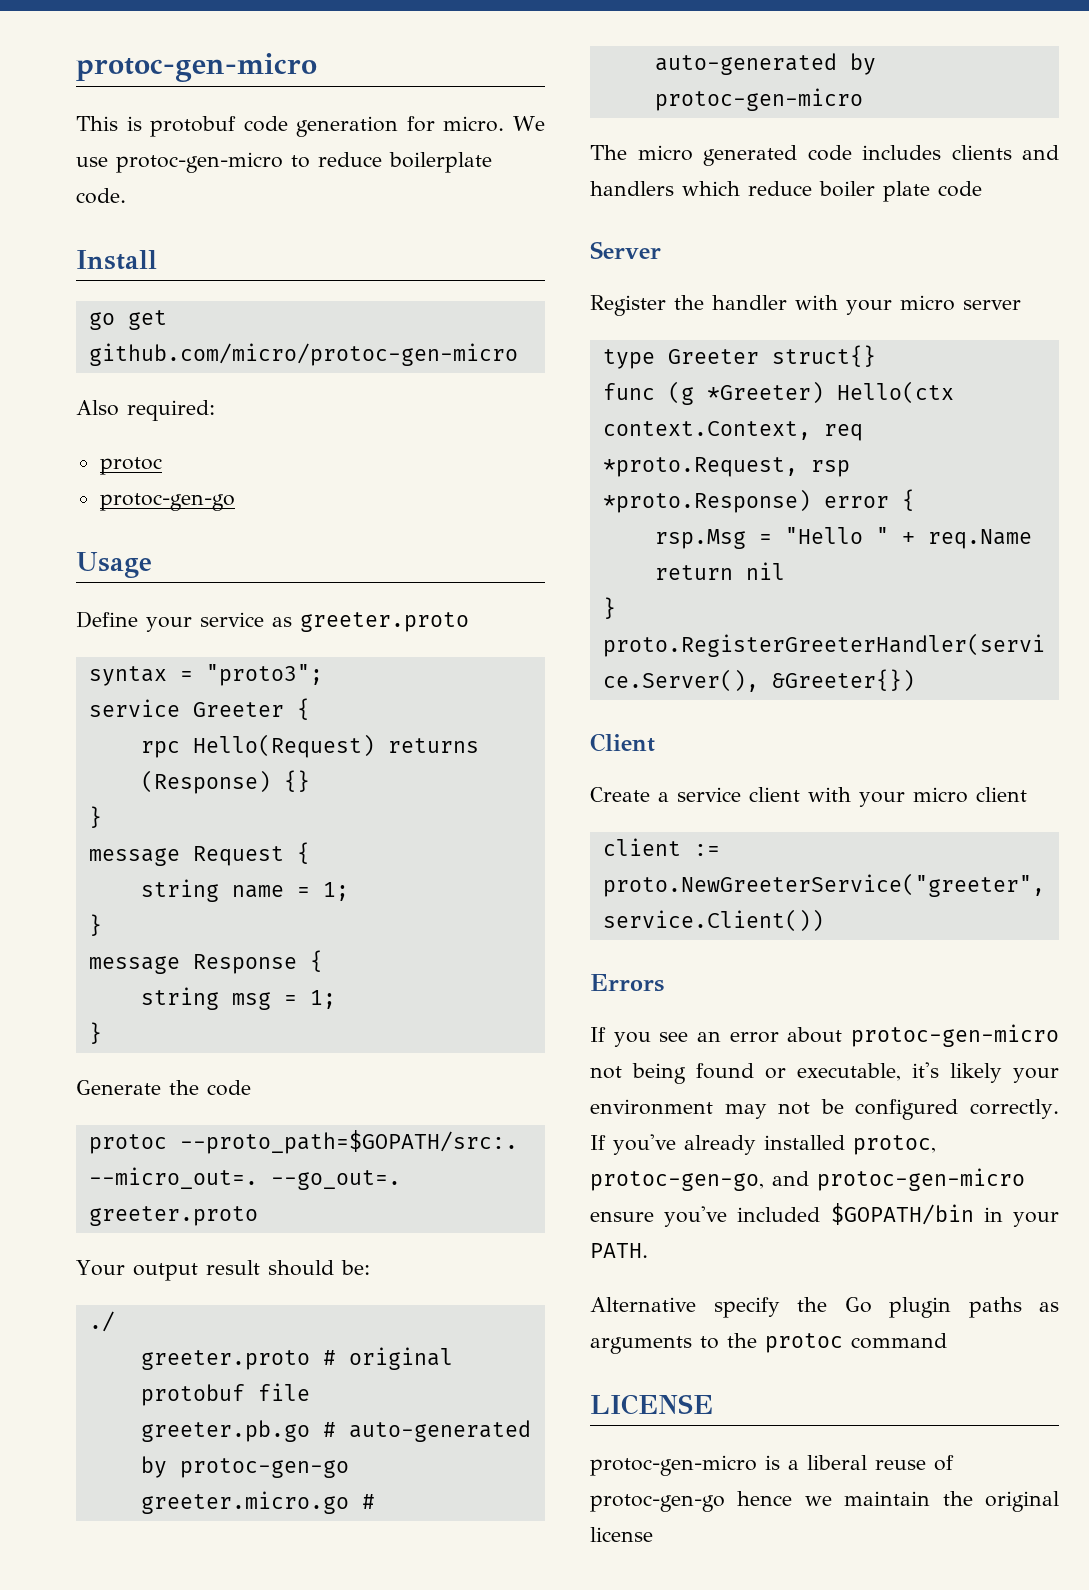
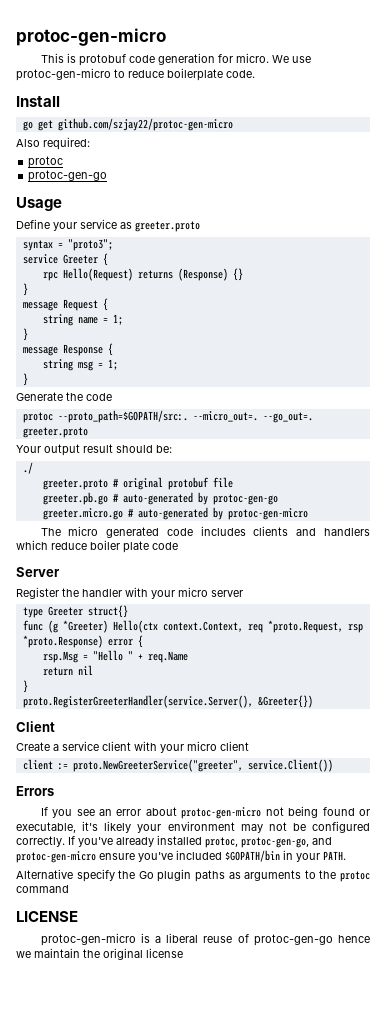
- go get github.com/micro/protoc-gen-micro
+ go get github.com/szjay22/protoc-gen-micro

